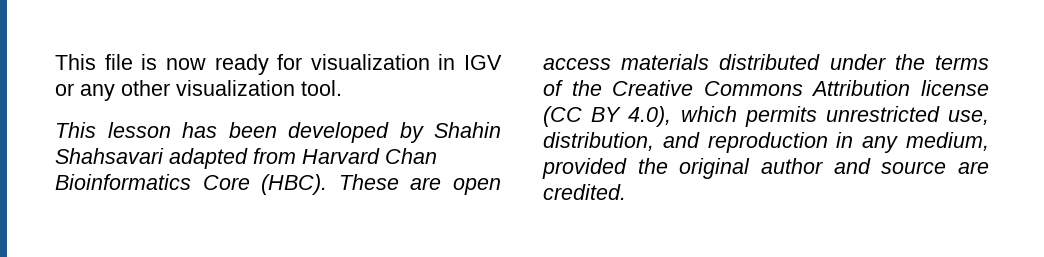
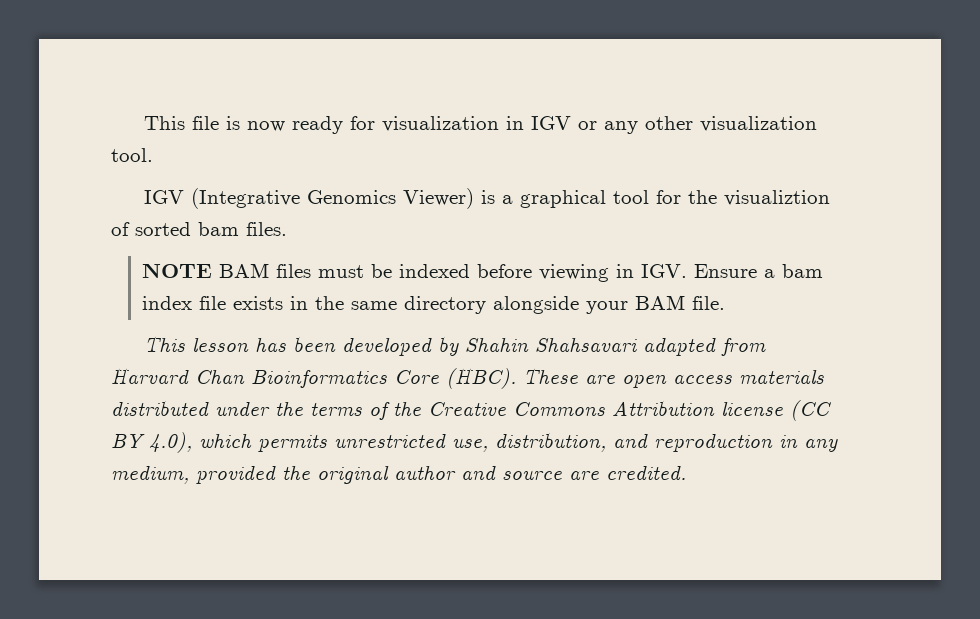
+ IGV (Integrative Genomics Viewer) is a graphical tool for the visualiztion of sorted bam files.
+ NOTE BAM files must be indexed before viewing in IGV. Ensure a bam index file exists in the same directory alongside your BAM file.

